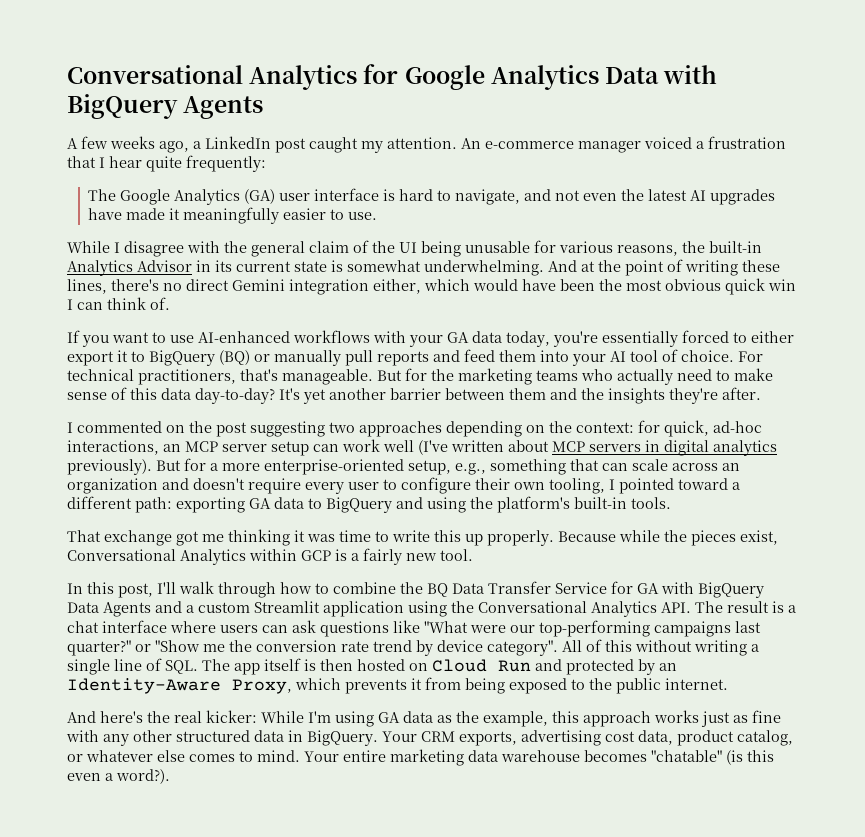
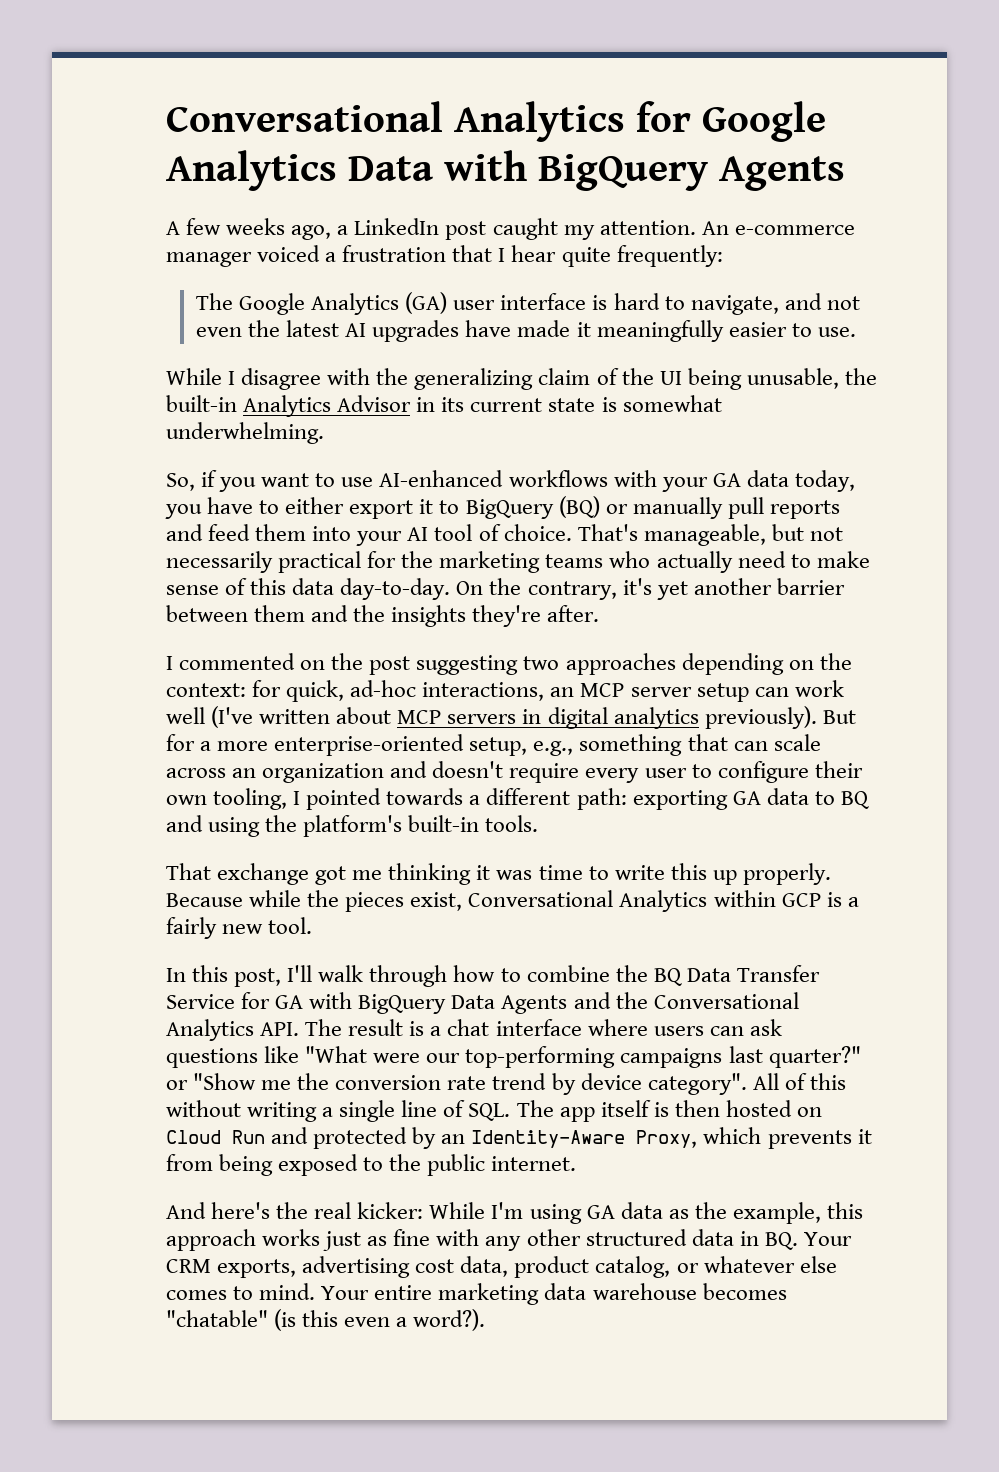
- While I disagree with the general claim of the UI being unusable for various reasons, the built-in Analytics Advisor in its current state is somewhat underwhelming. And at the point of writing these lines, there's no direct Gemini integration either, which would have been the most obvious quick win I can think of.
- If you want to use AI-enhanced workflows with your GA data today, you're essentially forced to either export it to BigQuery (BQ) or manually pull reports and feed them into your AI tool of choice.
+ While I disagree with the generalizing claim of the UI being unusable, the built-in Analytics Advisor in its current state is somewhat underwhelming.
+ So, if you want to use AI-enhanced workflows with your GA data today, you have to either export it to BigQuery (BQ) or manually pull reports and feed them into your AI tool of choice.
- For technical practitioners, that's manageable. But for the marketing teams who actually need to make sense of this data day-to-day? It's yet another barrier between them and the insights they're after.
+ That's manageable, but not necessarily practical for the marketing teams who actually need to make sense of this data day-to-day. On the contrary, it's yet another barrier between them and the insights they're after.
- But for a more enterprise-oriented setup, e.g., something that can scale across an organization and doesn't require every user to configure their own tooling, I pointed toward a different path: exporting GA data to BigQuery and using the platform's built-in tools.
+ But for a more enterprise-oriented setup, e.g., something that can scale across an organization and doesn't require every user to configure their own tooling, I pointed towards a different path: exporting GA data to BQ and using the platform's built-in tools.
- In this post, I'll walk through how to combine the BQ Data Transfer Service for GA with BigQuery Data Agents and a custom Streamlit application using the Conversational Analytics API. The result is a chat interface where users can ask questions like "What were our top-performing campaigns last quarter?" or "Show me the conversion rate trend by device category".
+ In this post, I'll walk through how to combine the BQ Data Transfer Service for GA with BigQuery Data Agents and the Conversational Analytics API. The result is a chat interface where users can ask questions like "What were our top-performing campaigns last quarter?" or "Show me the conversion rate trend by device category".
- And here's the real kicker: While I'm using GA data as the example, this approach works just as fine with any other structured data in BigQuery. Your CRM exports, advertising cost data, product catalog, or whatever else comes to mind.
+ And here's the real kicker: While I'm using GA data as the example, this approach works just as fine with any other structured data in BQ. Your CRM exports, advertising cost data, product catalog, or whatever else comes to mind.

